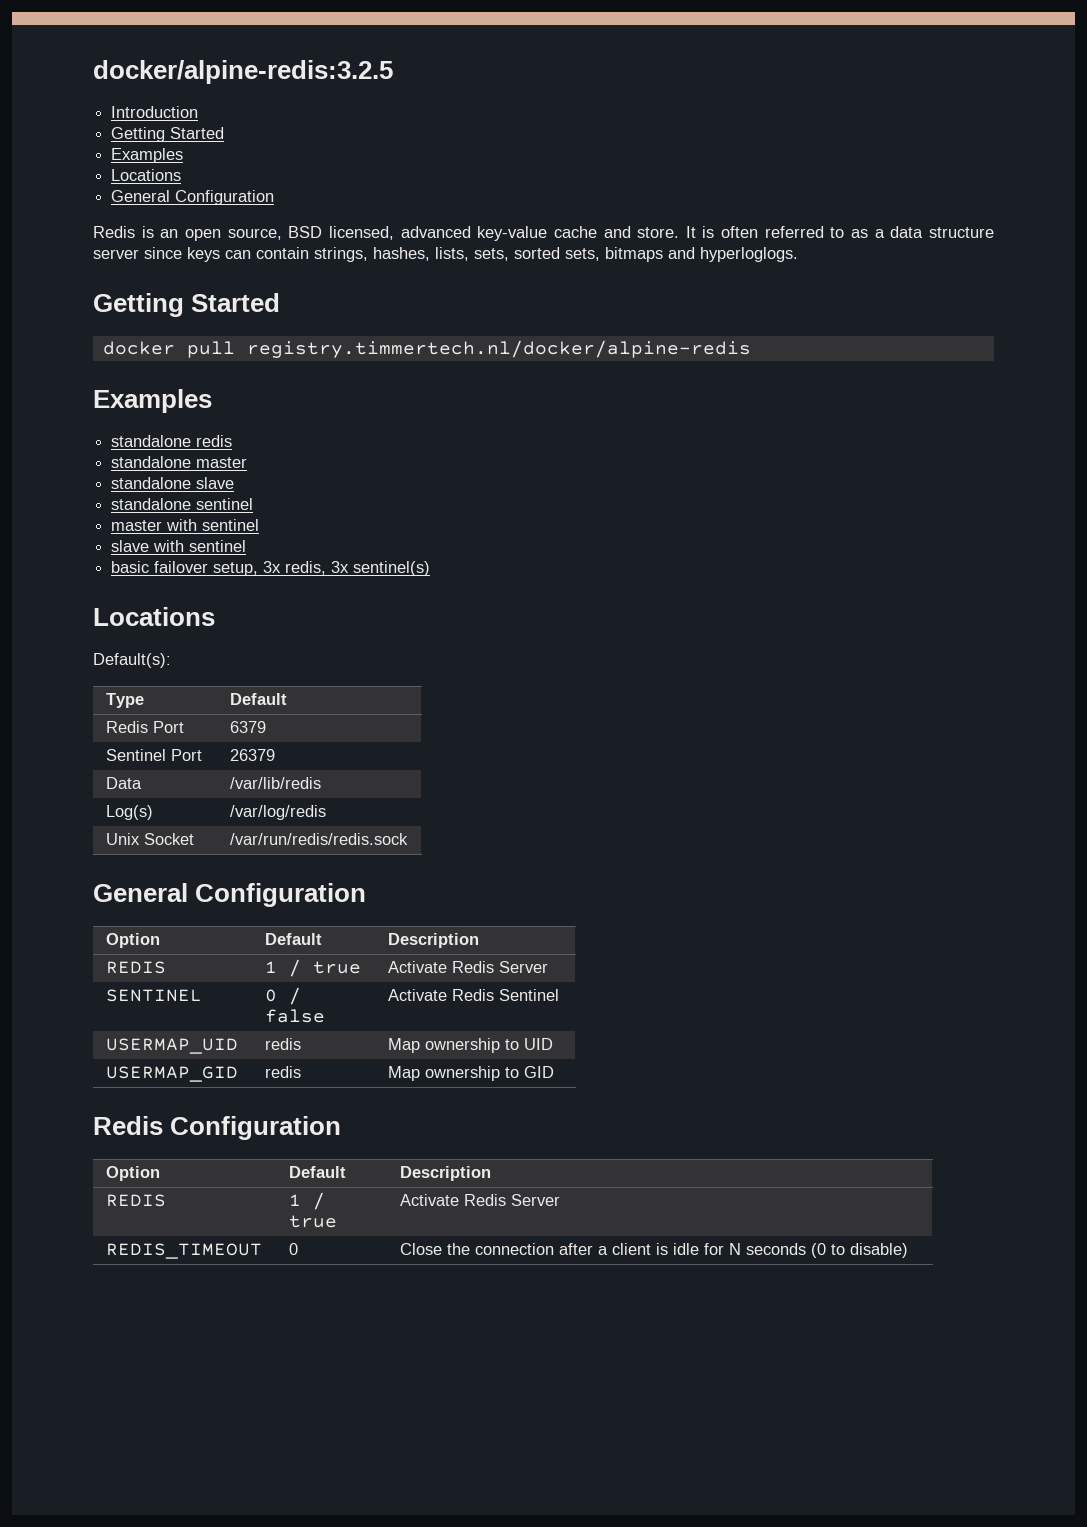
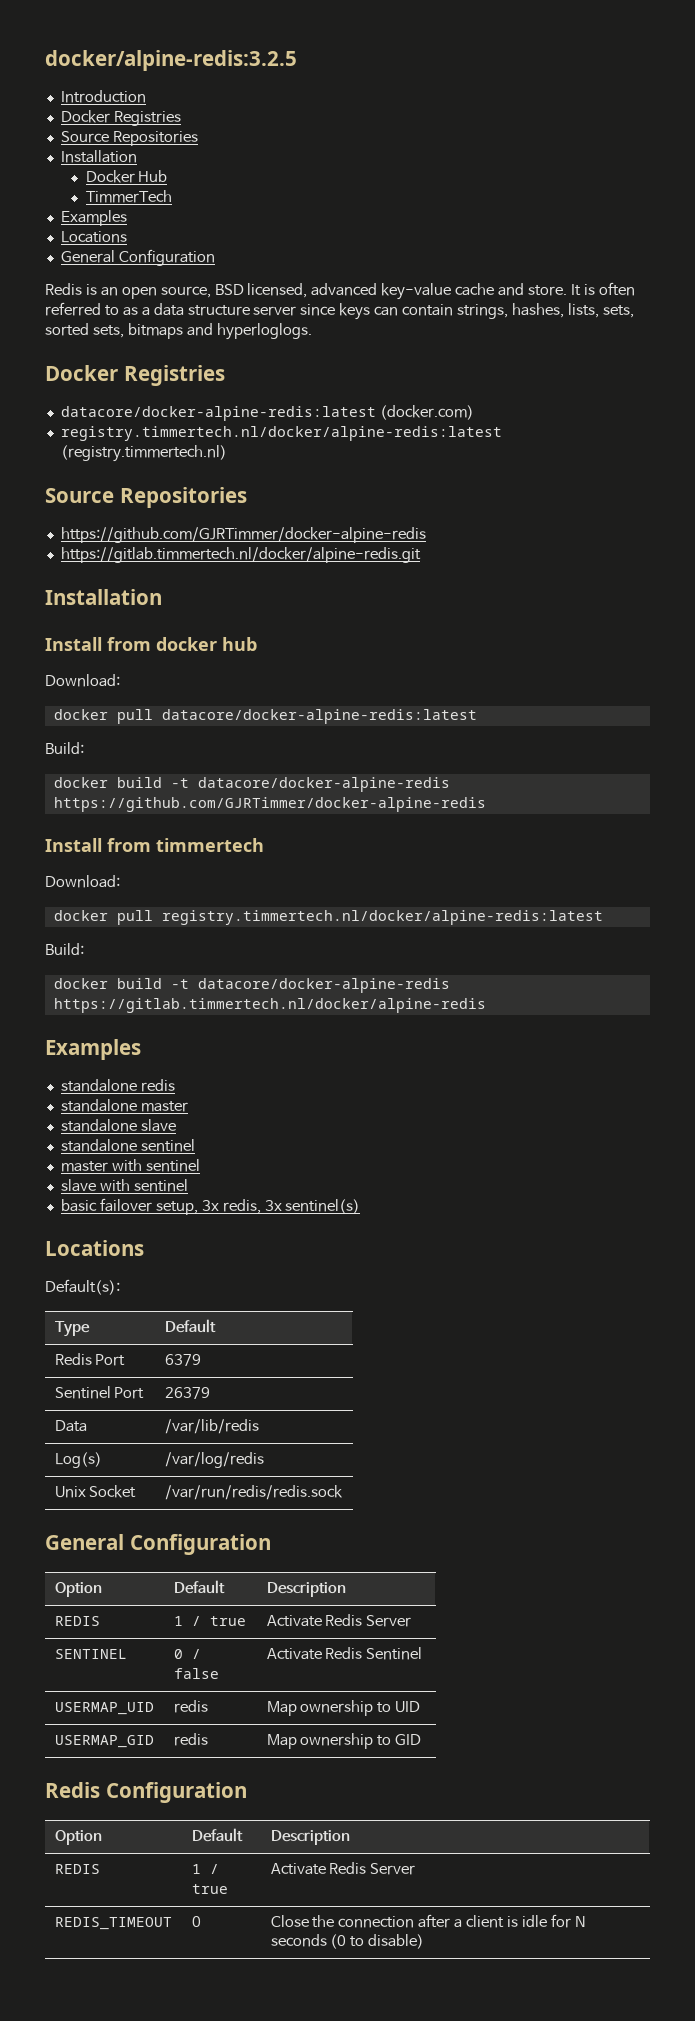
  Introduction
- Getting Started
+ Docker Registries
+ Source Repositories
+ Installation
+ Docker Hub
+ TimmerTech
  It is often referred to as a data structure server since keys can contain strings, hashes, lists, sets, sorted sets, bitmaps and hyperloglogs.
- Getting Started
- docker pull registry.timmertech.nl/docker/alpine-redis
+ Docker Registries
+ datacore/docker-alpine-redis:latest (docker.com)
+ registry.timmertech.nl/docker/alpine-redis:latest (registry.timmertech.nl)
+ Source Repositories
+ https://github.com/GJRTimmer/docker-alpine-redis
+ https://gitlab.timmertech.nl/docker/alpine-redis.git
+ Installation
+ Install from docker hub
+ Download:
+ docker pull datacore/docker-alpine-redis:latest
+ Build:
+ docker build -t datacore/docker-alpine-redis https://github.com/GJRTimmer/docker-alpine-redis
+ Install from timmertech
+ Download:
+ docker pull registry.timmertech.nl/docker/alpine-redis:latest
+ Build:
+ docker build -t datacore/docker-alpine-redis https://gitlab.timmertech.nl/docker/alpine-redis

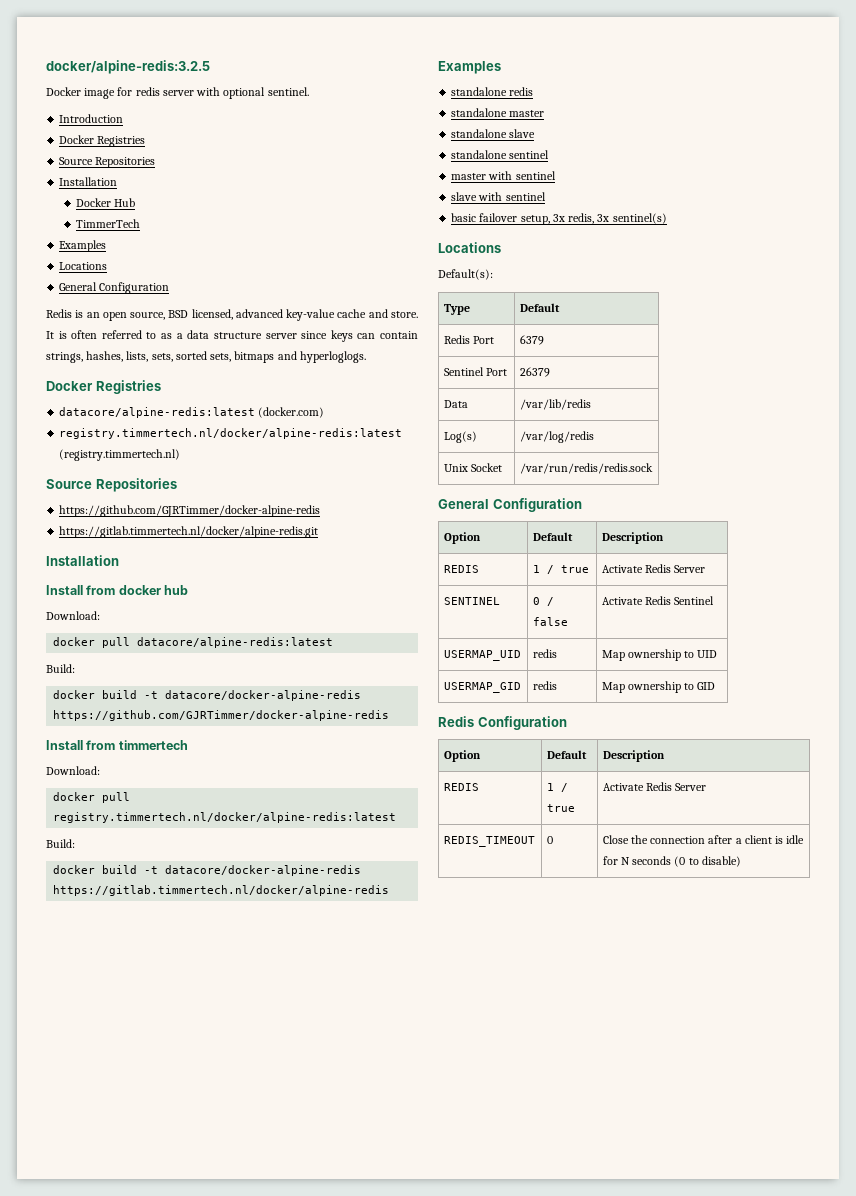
+ Docker image for redis server with optional sentinel.
- datacore/docker-alpine-redis:latest (docker.com)
+ datacore/alpine-redis:latest (docker.com)
- docker pull datacore/docker-alpine-redis:latest
+ docker pull datacore/alpine-redis:latest

